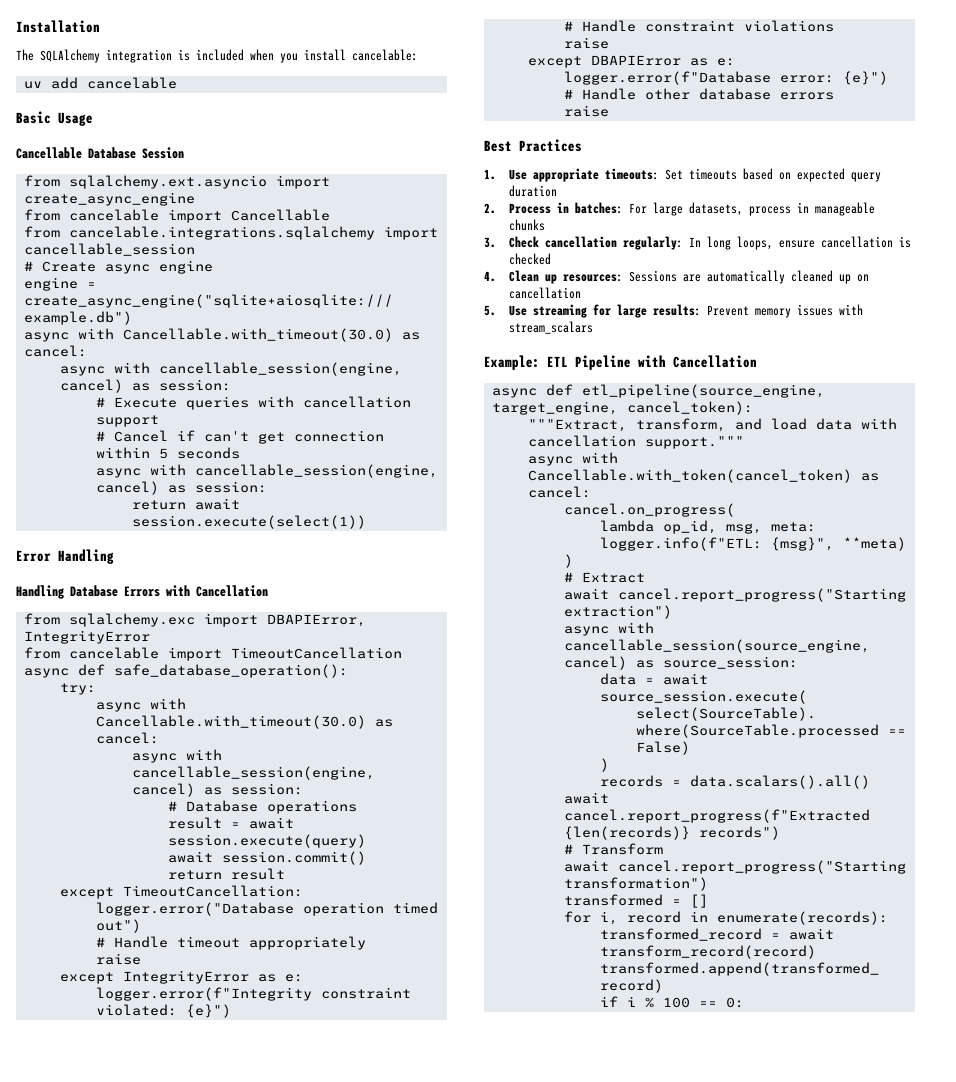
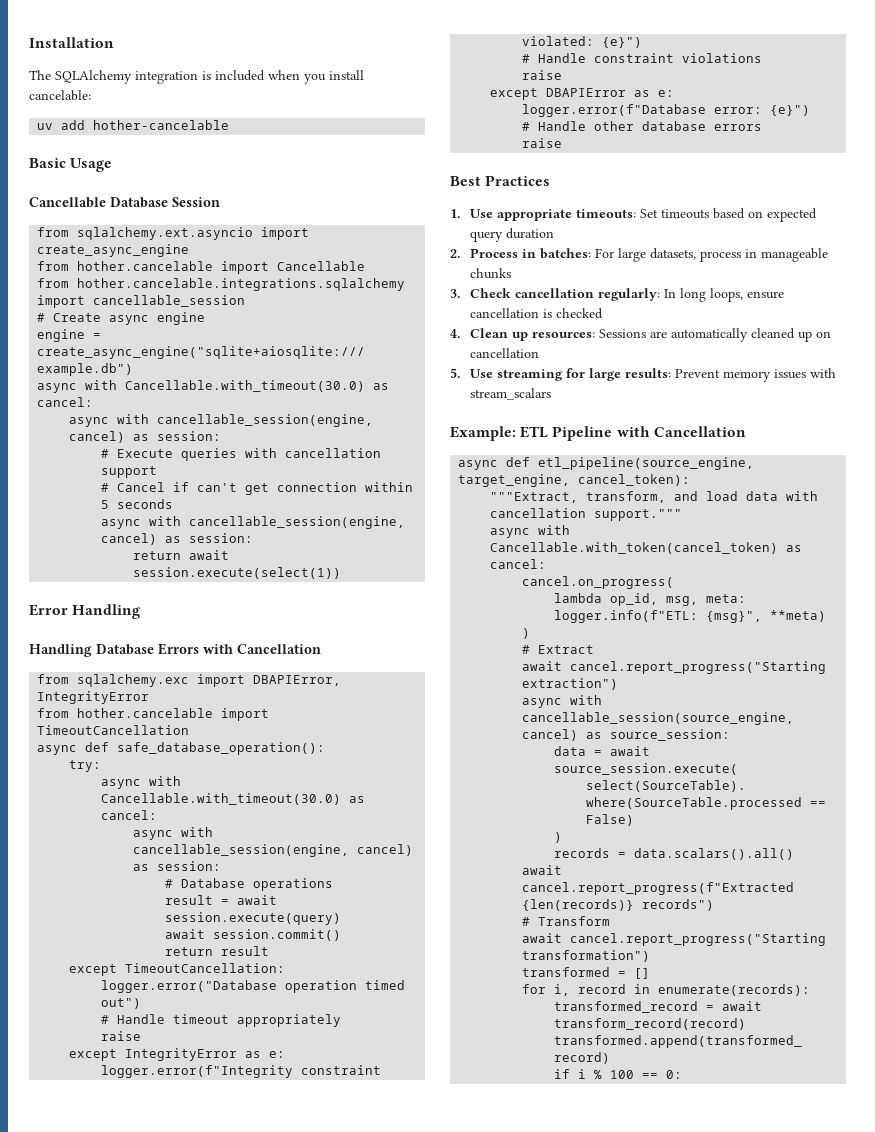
- uv add cancelable
+ uv add hother-cancelable
- from cancelable import Cancellable
+ from hother.cancelable import Cancellable
- from cancelable.integrations.sqlalchemy import cancellable_session
+ from hother.cancelable.integrations.sqlalchemy import cancellable_session
- from cancelable import TimeoutCancellation
+ from hother.cancelable import TimeoutCancellation

